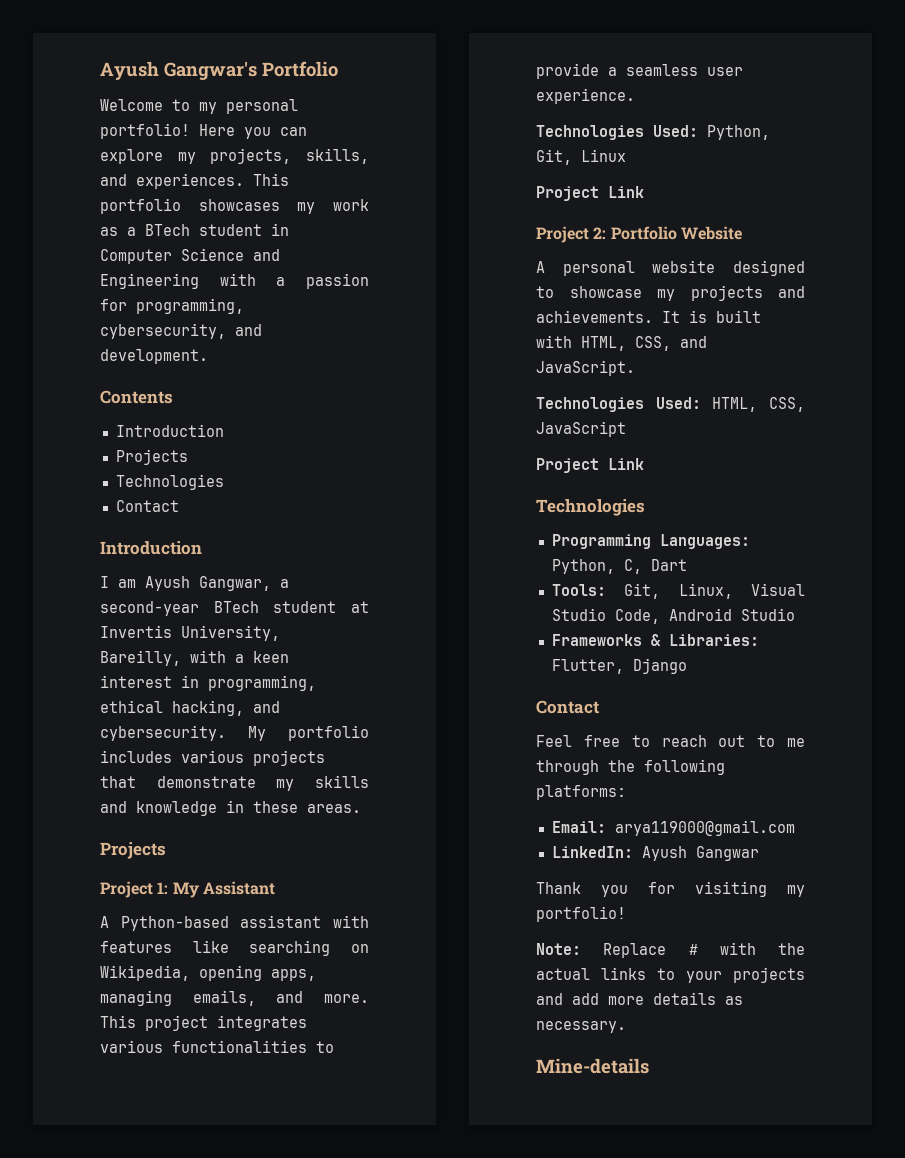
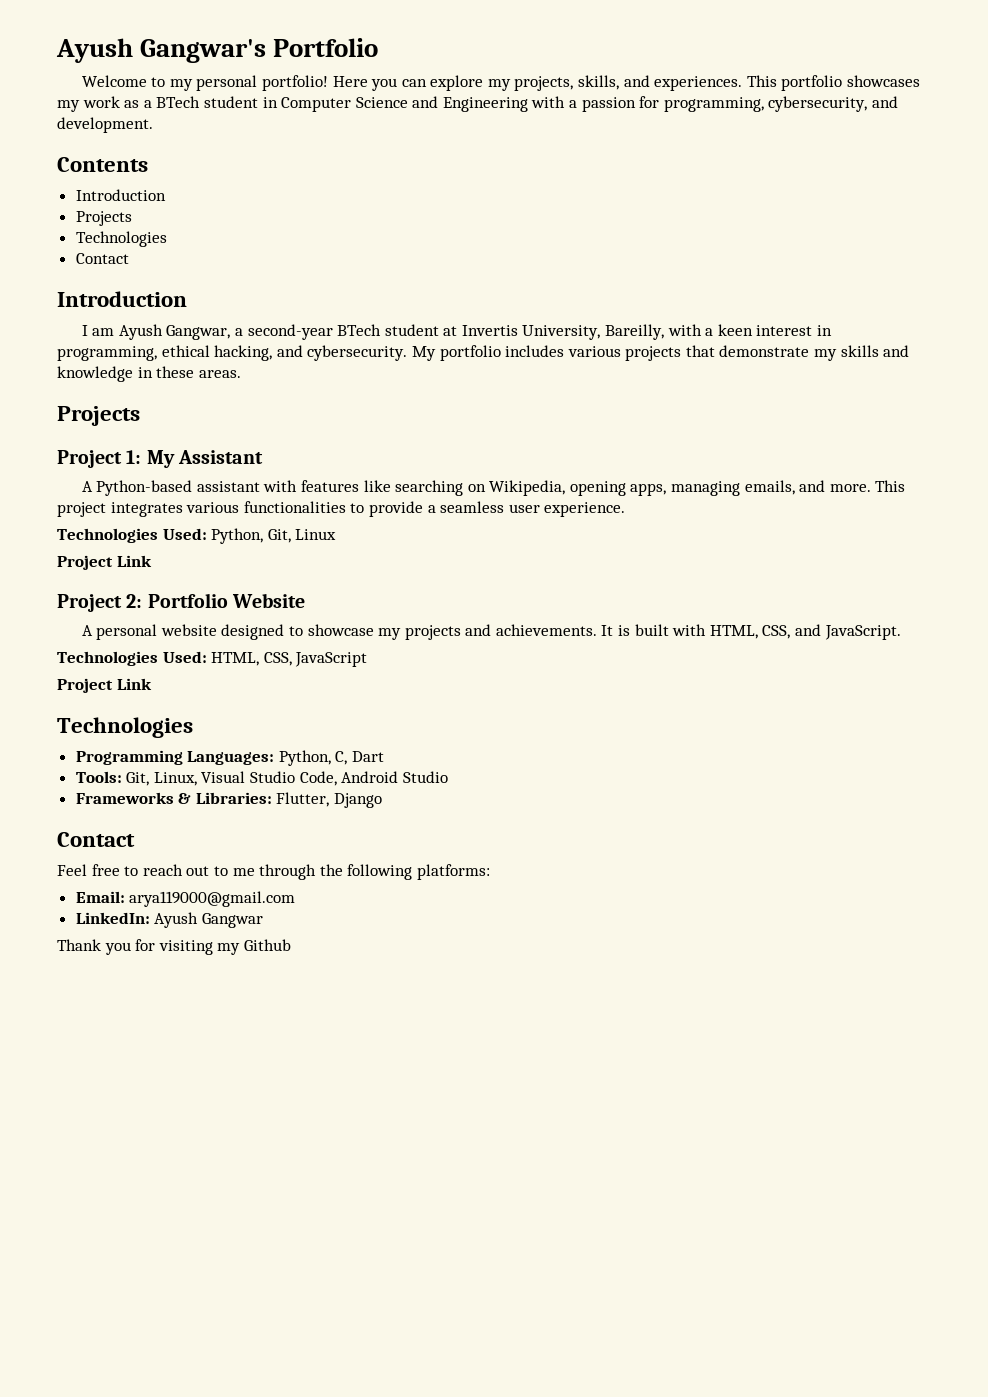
- Thank you for visiting my portfolio!
- Note: Replace # with the actual links to your projects and add more details as necessary.
- Mine-details
+ Thank you for visiting my Github

